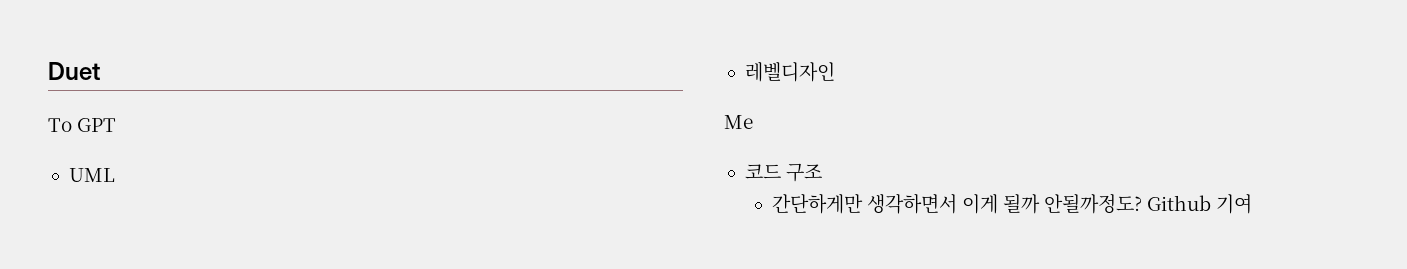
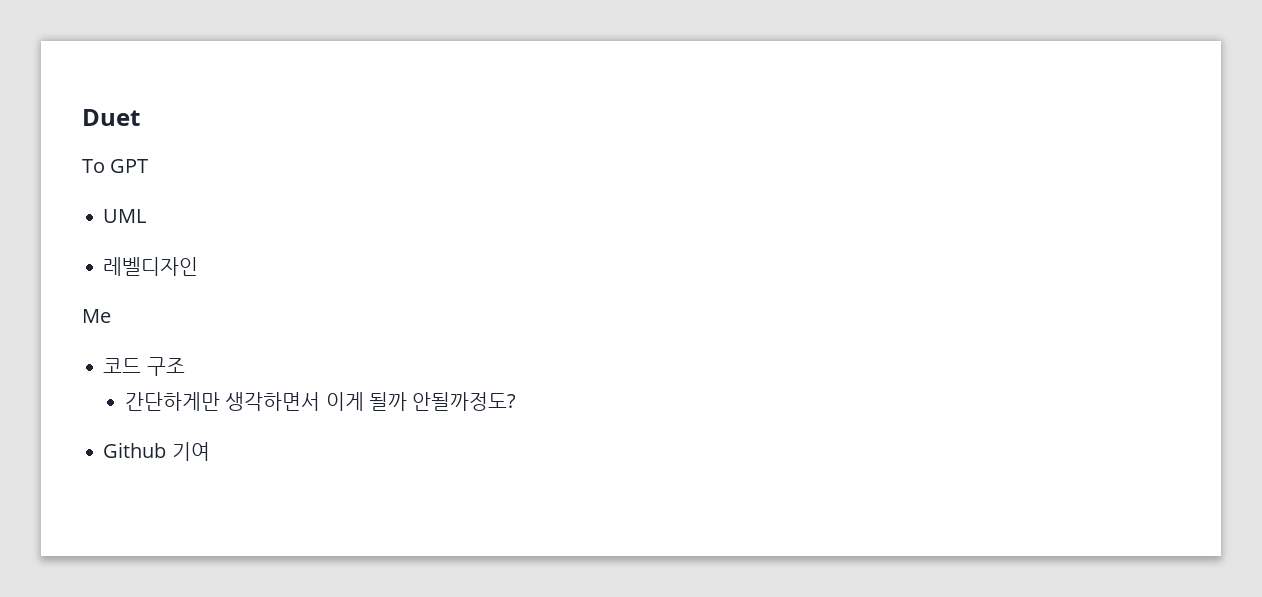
- 간단하게만 생각하면서 이게 될까 안될까정도? Github 기여
+ 간단하게만 생각하면서 이게 될까 안될까정도?
+ Github 기여

